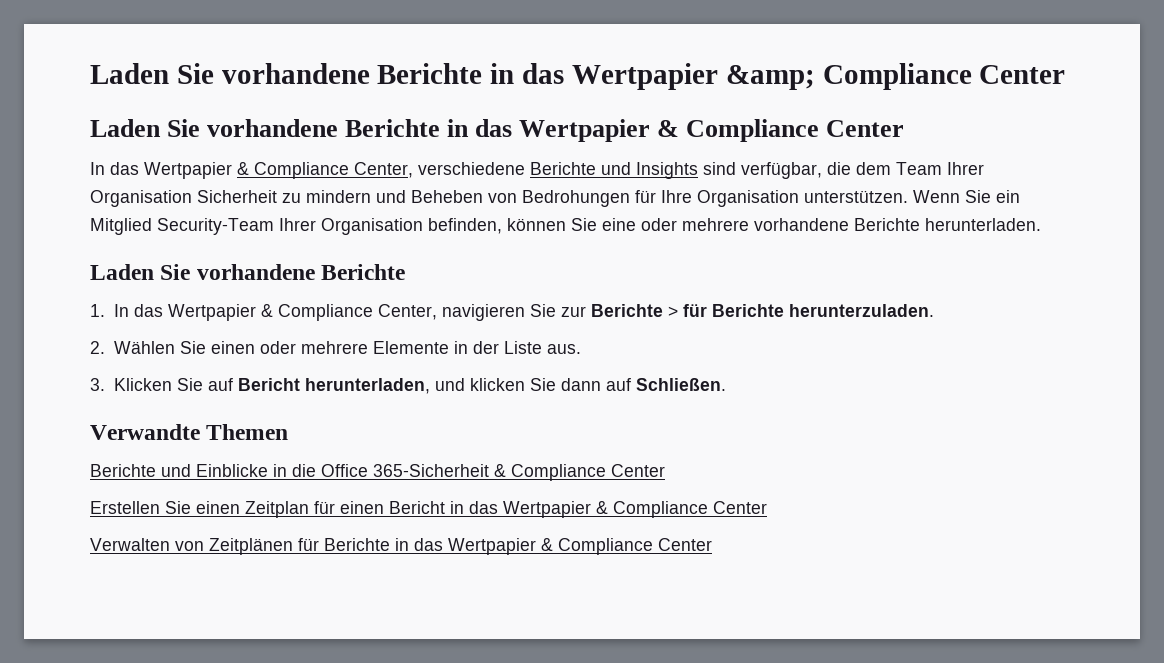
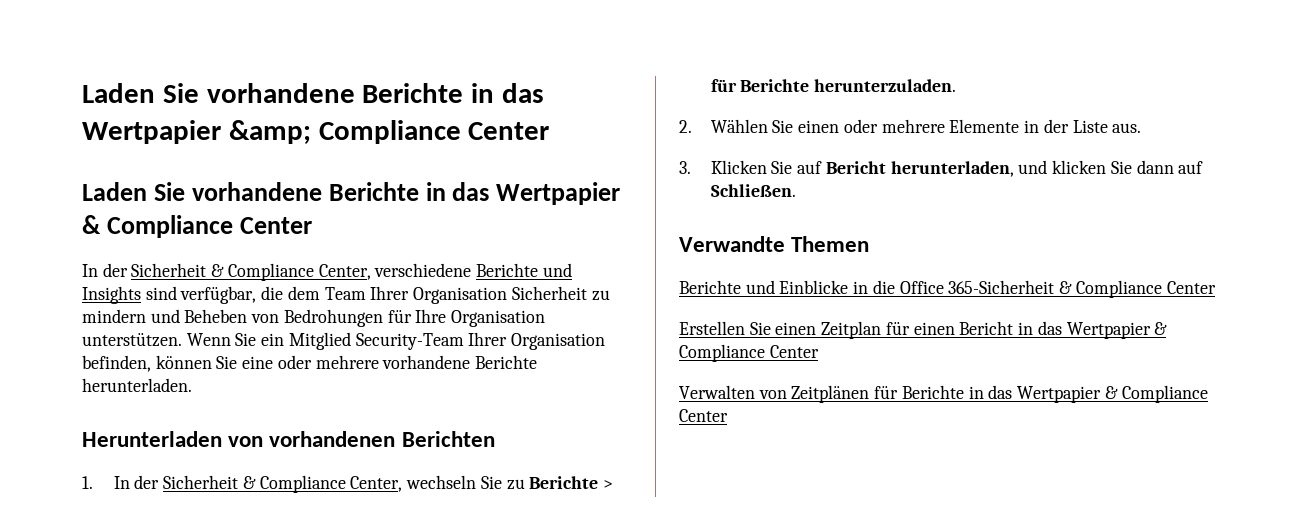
- In das Wertpapier & Compliance Center, verschiedene Berichte und Insights sind verfügbar, die dem Team Ihrer Organisation Sicherheit zu mindern und Beheben von Bedrohungen für Ihre Organisation unterstützen.
+ In der Sicherheit & Compliance Center, verschiedene Berichte und Insights sind verfügbar, die dem Team Ihrer Organisation Sicherheit zu mindern und Beheben von Bedrohungen für Ihre Organisation unterstützen.
  Wenn Sie ein Mitglied Security-Team Ihrer Organisation befinden, können Sie eine oder mehrere vorhandene Berichte herunterladen.
- Laden Sie vorhandene Berichte
+ Herunterladen von vorhandenen Berichten
- 1. In das Wertpapier & Compliance Center, navigieren Sie zur Berichte > für Berichte herunterzuladen.
+ 1. In der Sicherheit & Compliance Center, wechseln Sie zu Berichte > für Berichte herunterzuladen.

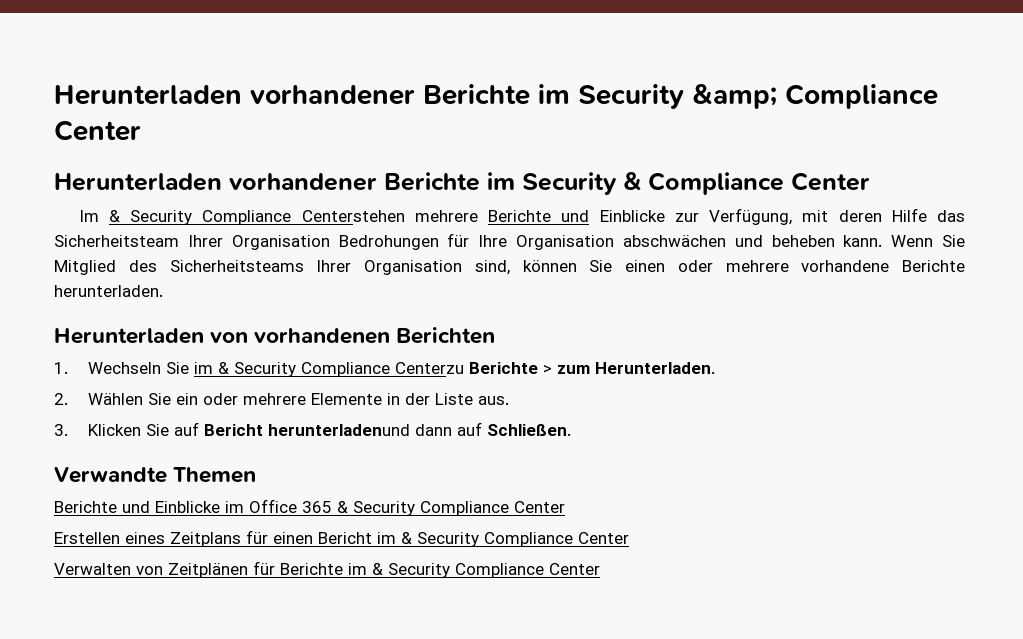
- Laden Sie vorhandene Berichte in das Wertpapier &amp; Compliance Center
- Laden Sie vorhandene Berichte in das Wertpapier & Compliance Center
- In der Sicherheit & Compliance Center, verschiedene Berichte und Insights sind verfügbar, die dem Team Ihrer Organisation Sicherheit zu mindern und Beheben von Bedrohungen für Ihre Organisation unterstützen. Wenn Sie ein Mitglied Security-Team Ihrer Organisation befinden, können Sie eine oder mehrere vorhandene Berichte herunterladen.
+ Herunterladen vorhandener Berichte im Security &amp; Compliance Center
+ Herunterladen vorhandener Berichte im Security & Compliance Center
+ Im & Security Compliance Centerstehen mehrere Berichte und Einblicke zur Verfügung, mit deren Hilfe das Sicherheitsteam Ihrer Organisation Bedrohungen für Ihre Organisation abschwächen und beheben kann. Wenn Sie Mitglied des Sicherheitsteams Ihrer Organisation sind, können Sie einen oder mehrere vorhandene Berichte herunterladen.
- 1. In der Sicherheit & Compliance Center, wechseln Sie zu Berichte > für Berichte herunterzuladen.
+ 1. Wechseln Sie im & Security Compliance Centerzu Berichte > zum Herunterladen.
- 2. Wählen Sie einen oder mehrere Elemente in der Liste aus.
+ 2. Wählen Sie ein oder mehrere Elemente in der Liste aus.
- 3. Klicken Sie auf Bericht herunterladen, und klicken Sie dann auf Schließen.
+ 3. Klicken Sie auf Bericht herunterladenund dann auf Schließen.
- Berichte und Einblicke in die Office 365-Sicherheit & Compliance Center
- Erstellen Sie einen Zeitplan für einen Bericht in das Wertpapier & Compliance Center
+ Berichte und Einblicke im Office 365 & Security Compliance Center
+ Erstellen eines Zeitplans für einen Bericht im & Security Compliance Center
- Verwalten von Zeitplänen für Berichte in das Wertpapier & Compliance Center
+ Verwalten von Zeitplänen für Berichte im & Security Compliance Center

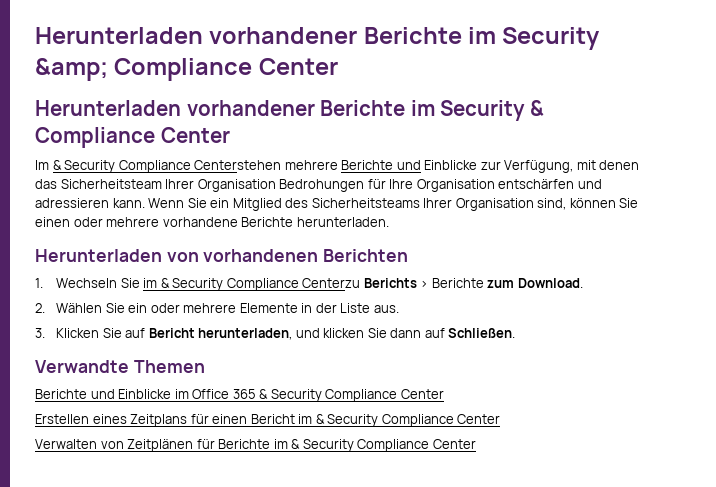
- Im & Security Compliance Centerstehen mehrere Berichte und Einblicke zur Verfügung, mit deren Hilfe das Sicherheitsteam Ihrer Organisation Bedrohungen für Ihre Organisation abschwächen und beheben kann.
+ Im & Security Compliance Centerstehen mehrere Berichte und Einblicke zur Verfügung, mit denen das Sicherheitsteam Ihrer Organisation Bedrohungen für Ihre Organisation entschärfen und adressieren kann.
- Wenn Sie Mitglied des Sicherheitsteams Ihrer Organisation sind, können Sie einen oder mehrere vorhandene Berichte herunterladen.
+ Wenn Sie ein Mitglied des Sicherheitsteams Ihrer Organisation sind, können Sie einen oder mehrere vorhandene Berichte herunterladen.
- 1. Wechseln Sie im & Security Compliance Centerzu Berichte > zum Herunterladen.
+ 1. Wechseln Sie im & Security Compliance Centerzu Berichts > Berichte zum Download.
- 3. Klicken Sie auf Bericht herunterladenund dann auf Schließen.
+ 3. Klicken Sie auf Bericht herunterladen, und klicken Sie dann auf Schließen.

